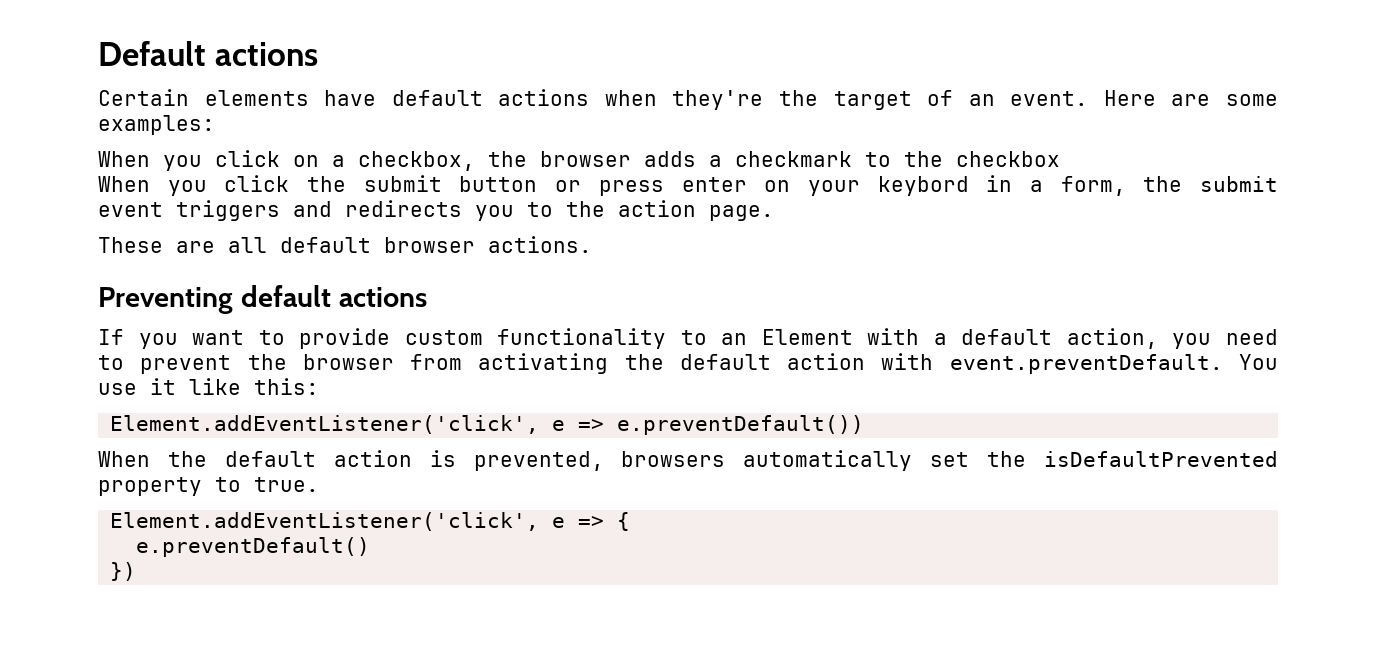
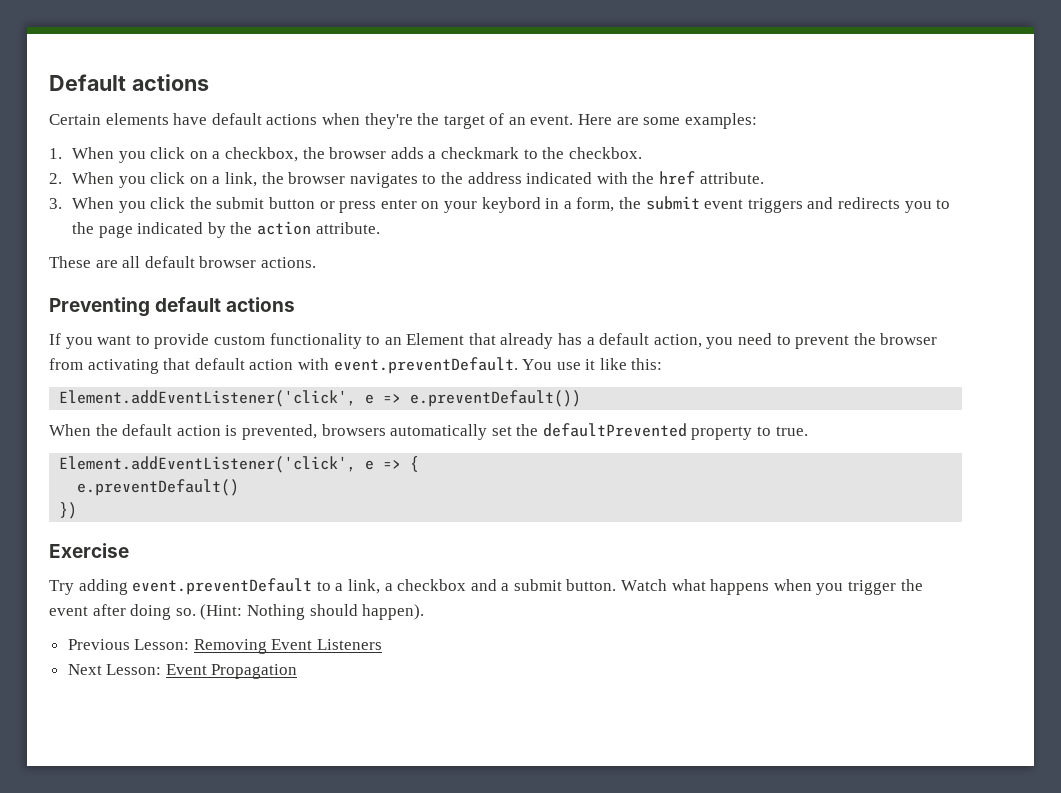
- When you click on a checkbox, the browser adds a checkmark to the checkbox
- When you click the submit button or press enter on your keybord in a form, the submit event triggers and redirects you to the action page.
+ 1. When you click on a checkbox, the browser adds a checkmark to the checkbox.
+ 2. When you click on a link, the browser navigates to the address indicated with the href attribute.
+ 3. When you click the submit button or press enter on your keybord in a form, the submit event triggers and redirects you to the page indicated by the action attribute.
- If you want to provide custom functionality to an Element with a default action, you need to prevent the browser from activating the default action with event.preventDefault. You use it like this:
+ If you want to provide custom functionality to an Element that already has a default action, you need to prevent the browser from activating that default action with event.preventDefault. You use it like this:
- When the default action is prevented, browsers automatically set the isDefaultPrevented property to true.
+ When the default action is prevented, browsers automatically set the defaultPrevented property to true.
+ Exercise
+ Try adding event.preventDefault to a link, a checkbox and a submit button. Watch what happens when you trigger the event after doing so. (Hint: Nothing should happen).
+ Previous Lesson: Removing Event Listeners
+ Next Lesson: Event Propagation

